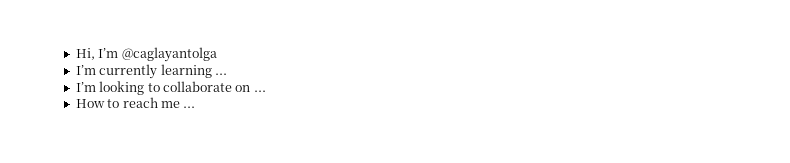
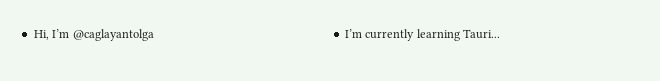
- I’m currently learning ...
- I’m looking to collaborate on ...
- How to reach me ...
+ I’m currently learning Tauri...

